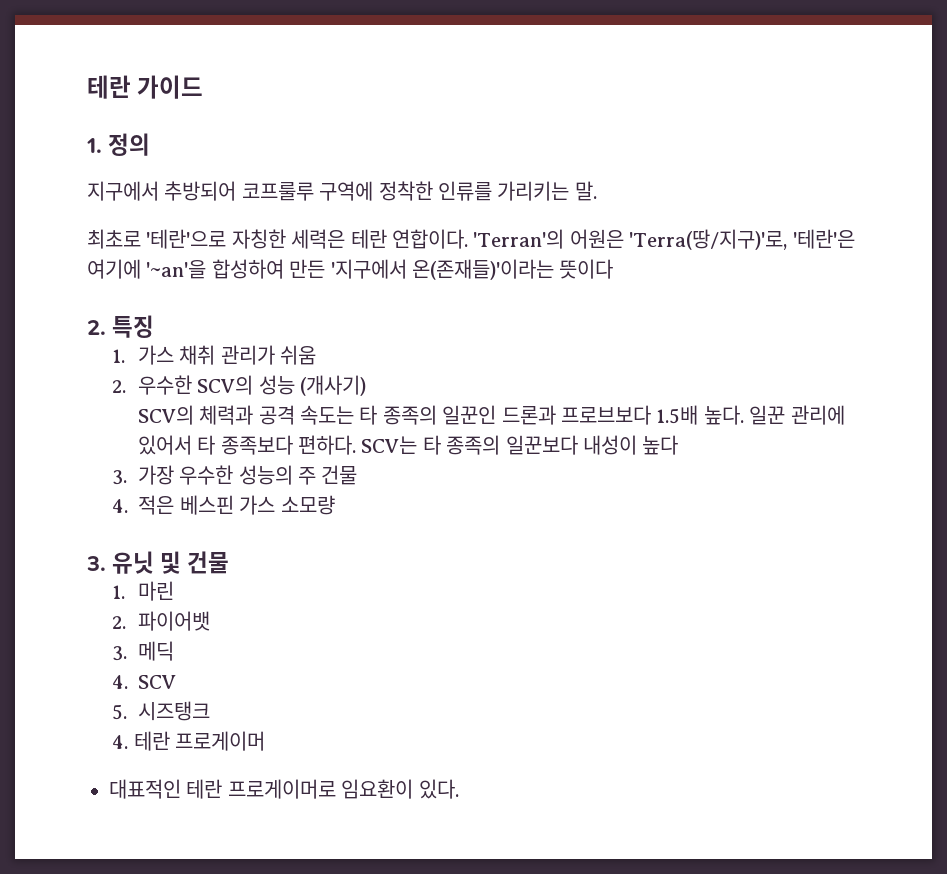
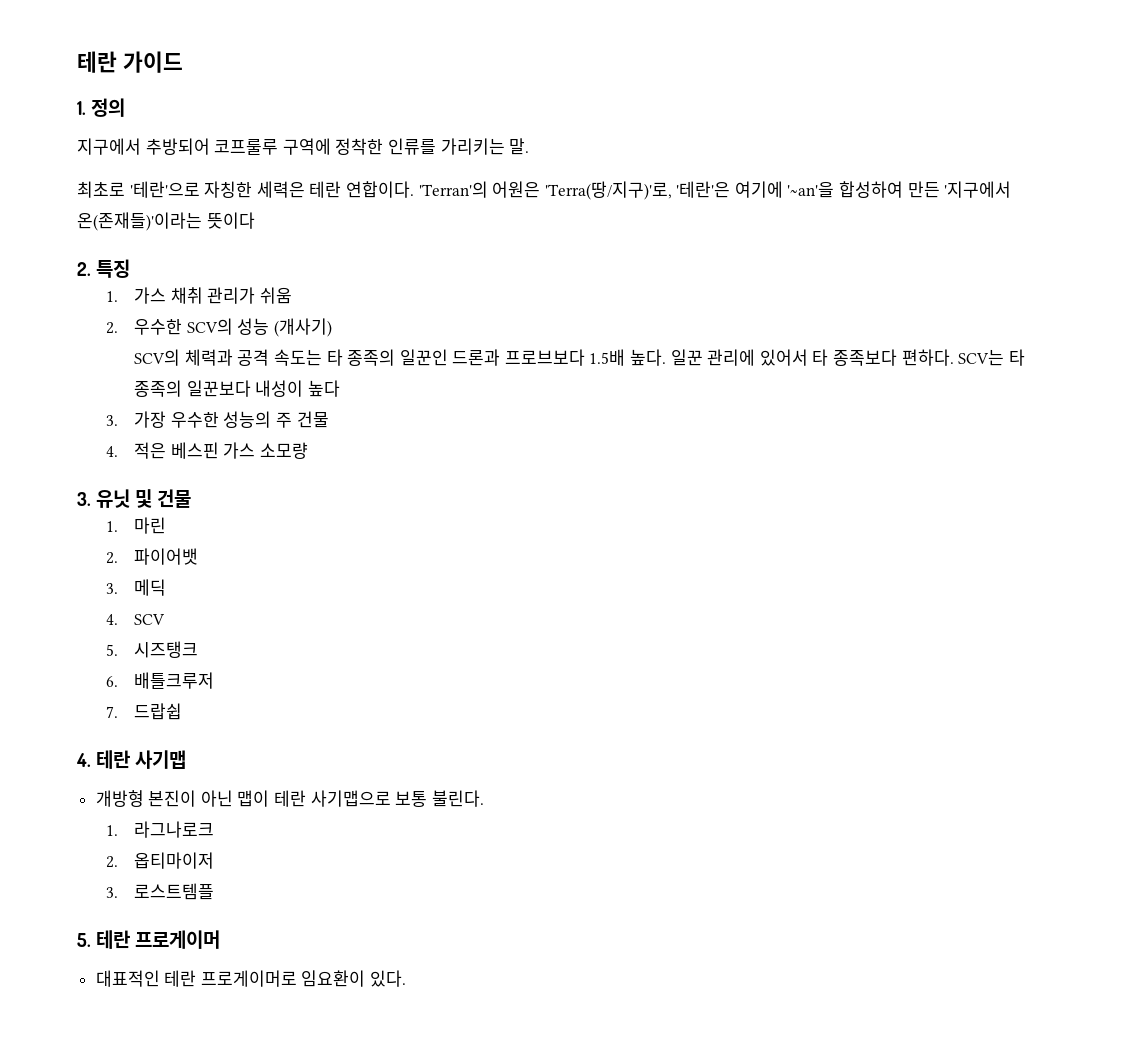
- 4. 테란 프로게이머
+ 6. 배틀크루저
+ 7. 드랍쉽
+ 4. 테란 사기맵
+ 개방형 본진이 아닌 맵이 테란 사기맵으로 보통 불린다.
+ 1. 라그나로크
+ 2. 옵티마이저
+ 3. 로스트템플
+ 5. 테란 프로게이머

